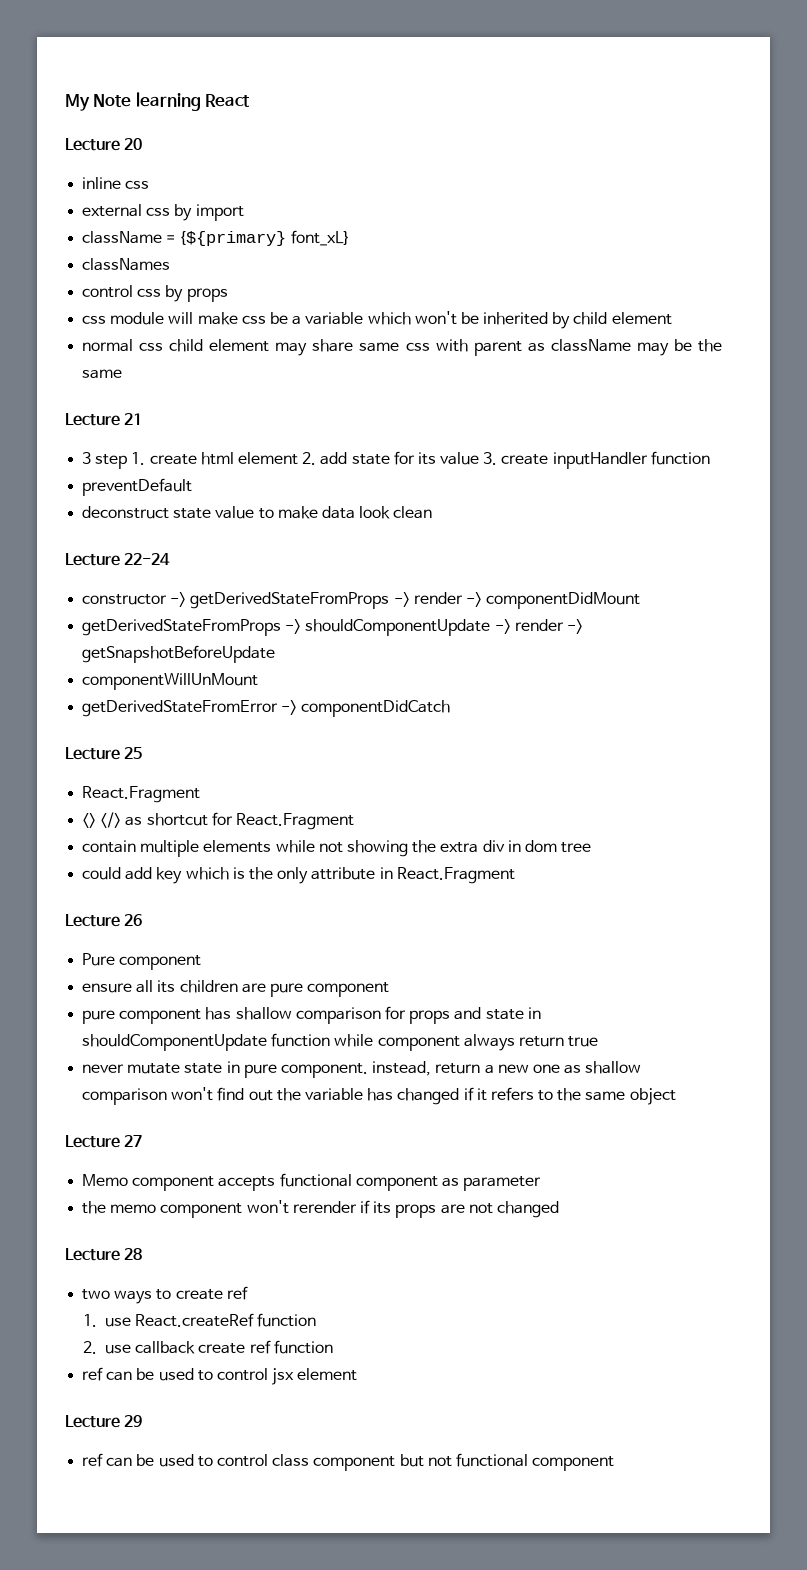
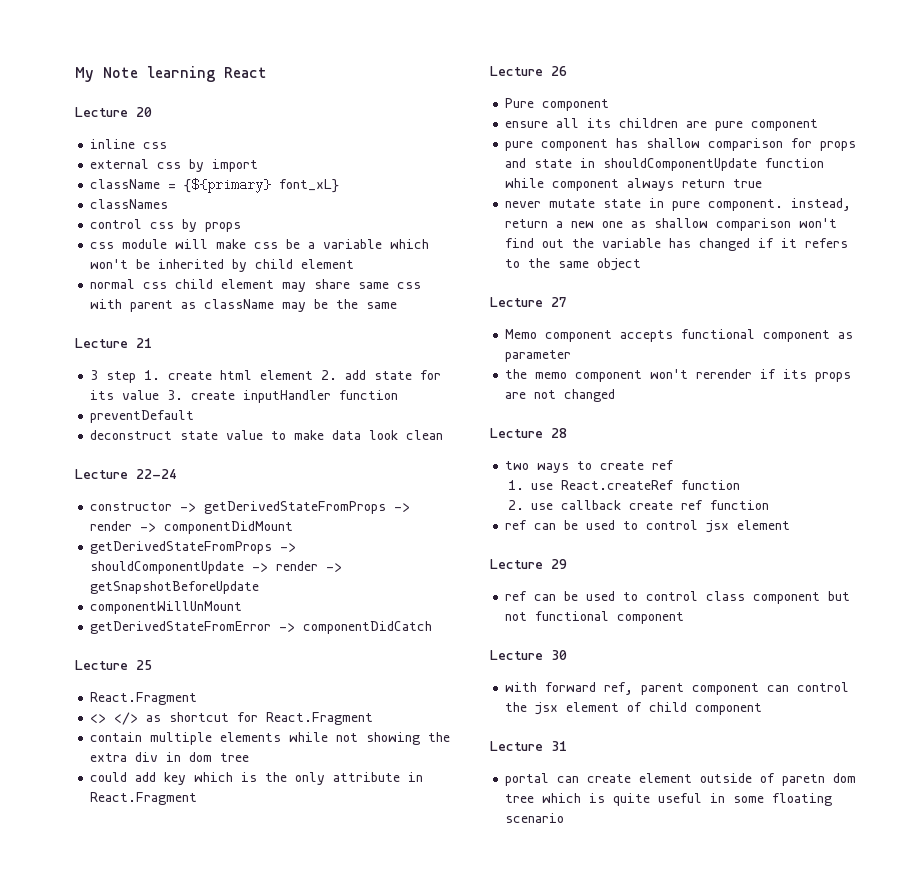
+ Lecture 30
+ with forward ref, parent component can control the jsx element of child component
+ Lecture 31
+ portal can create element outside of paretn dom tree which is quite useful in some floating scenario

